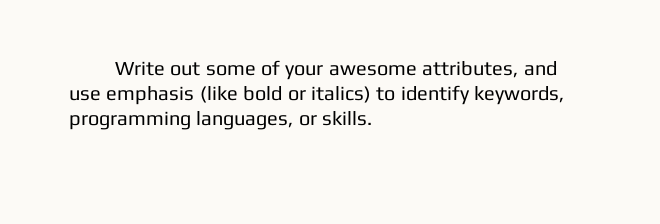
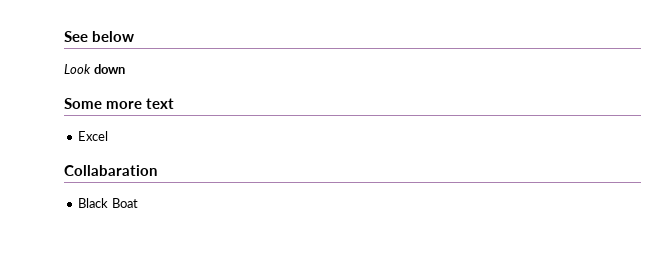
- Write out some of your awesome attributes, and use emphasis (like bold or italics) to identify keywords, programming languages, or skills.
+ See below
+ Look down
+ Some more text
+ Excel
+ Collabaration
+ Black Boat

